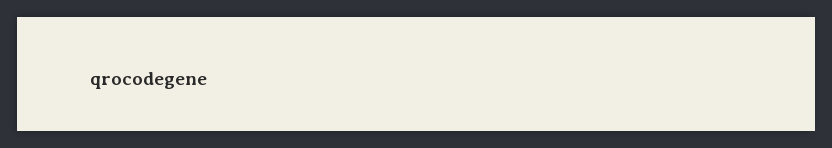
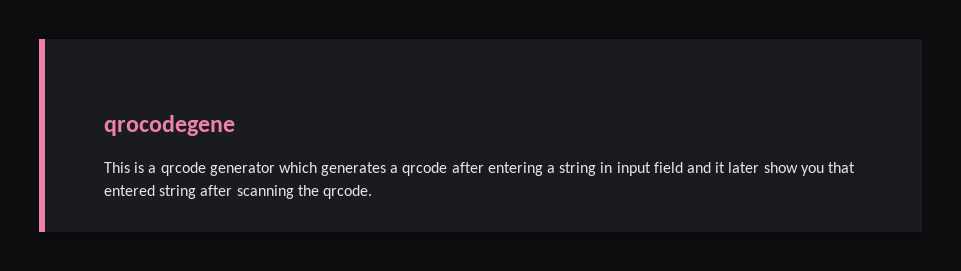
+ This is a qrcode generator which generates a qrcode after entering a string in input field and it later show you that entered string after scanning the qrcode.

